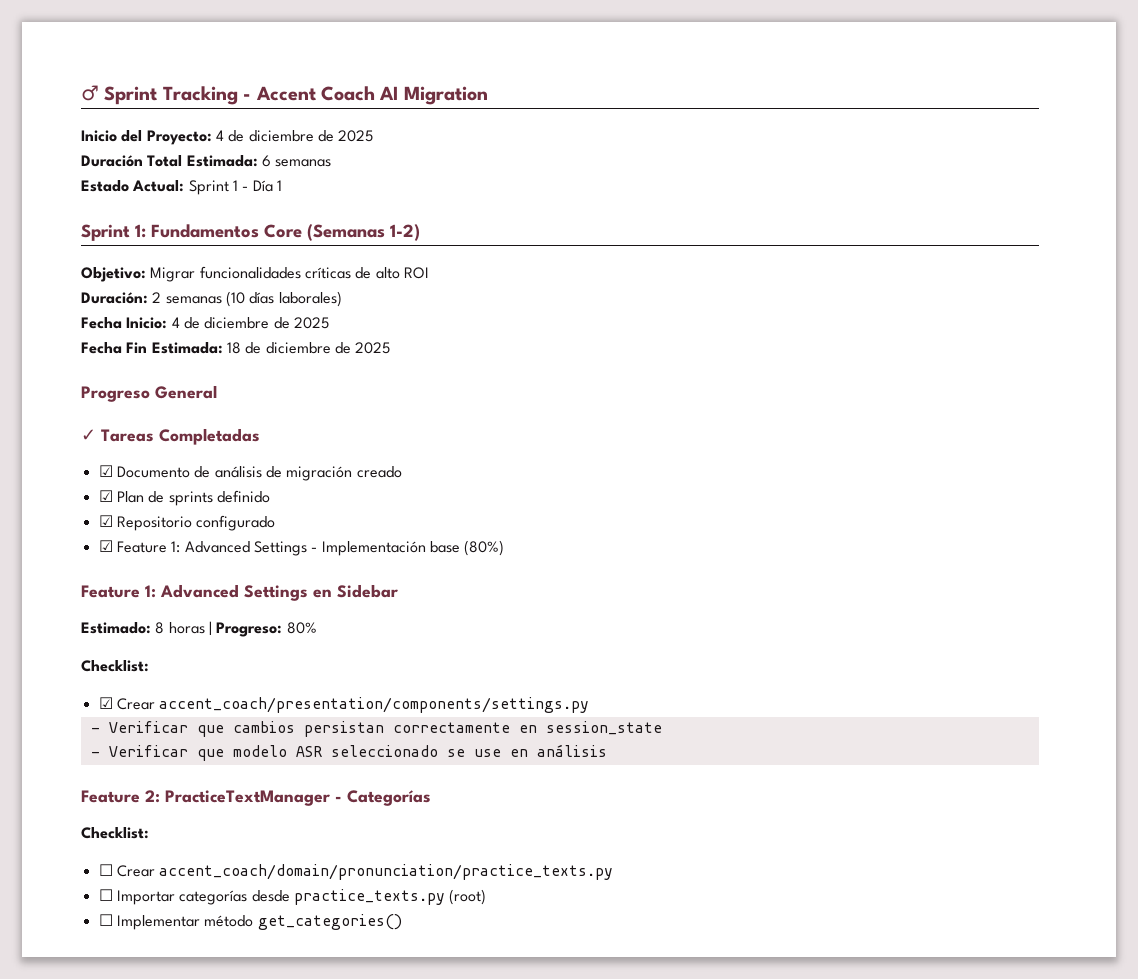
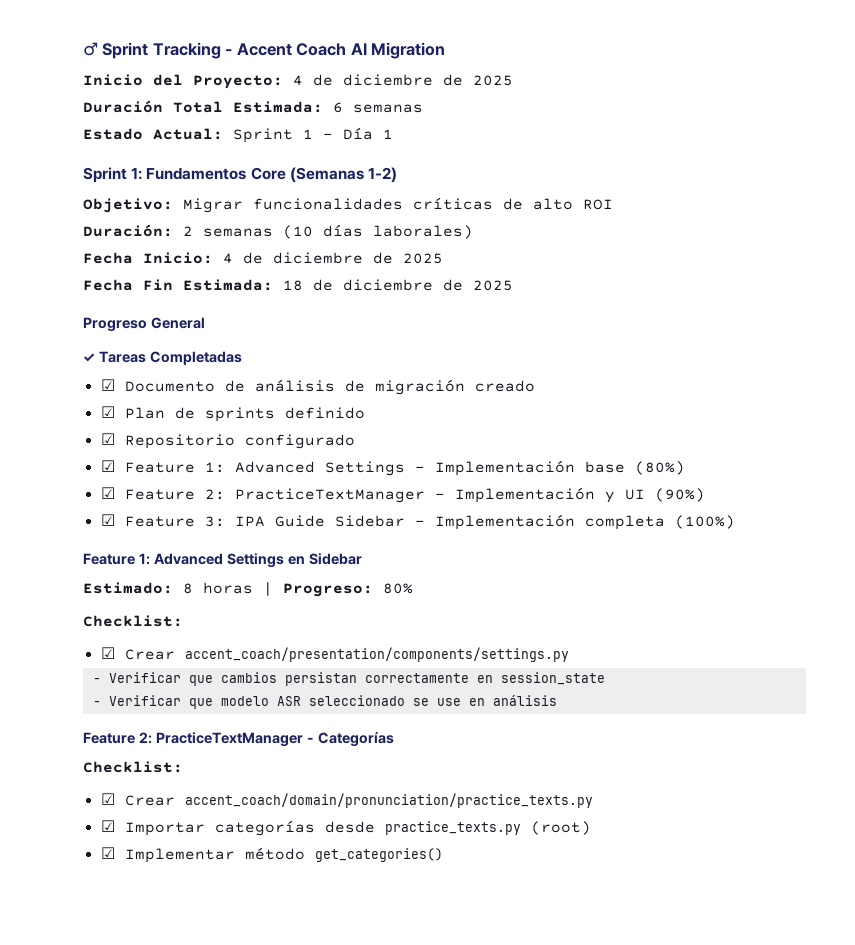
+ ☑ Feature 2: PracticeTextManager - Implementación y UI (90%)
+ ☑ Feature 3: IPA Guide Sidebar - Implementación completa (100%)
- ☐ Crear accent_coach/domain/pronunciation/practice_texts.py
+ ☑ Crear accent_coach/domain/pronunciation/practice_texts.py
- ☐ Importar categorías desde practice_texts.py (root)
+ ☑ Importar categorías desde practice_texts.py (root)
- ☐ Implementar método get_categories()
+ ☑ Implementar método get_categories()

